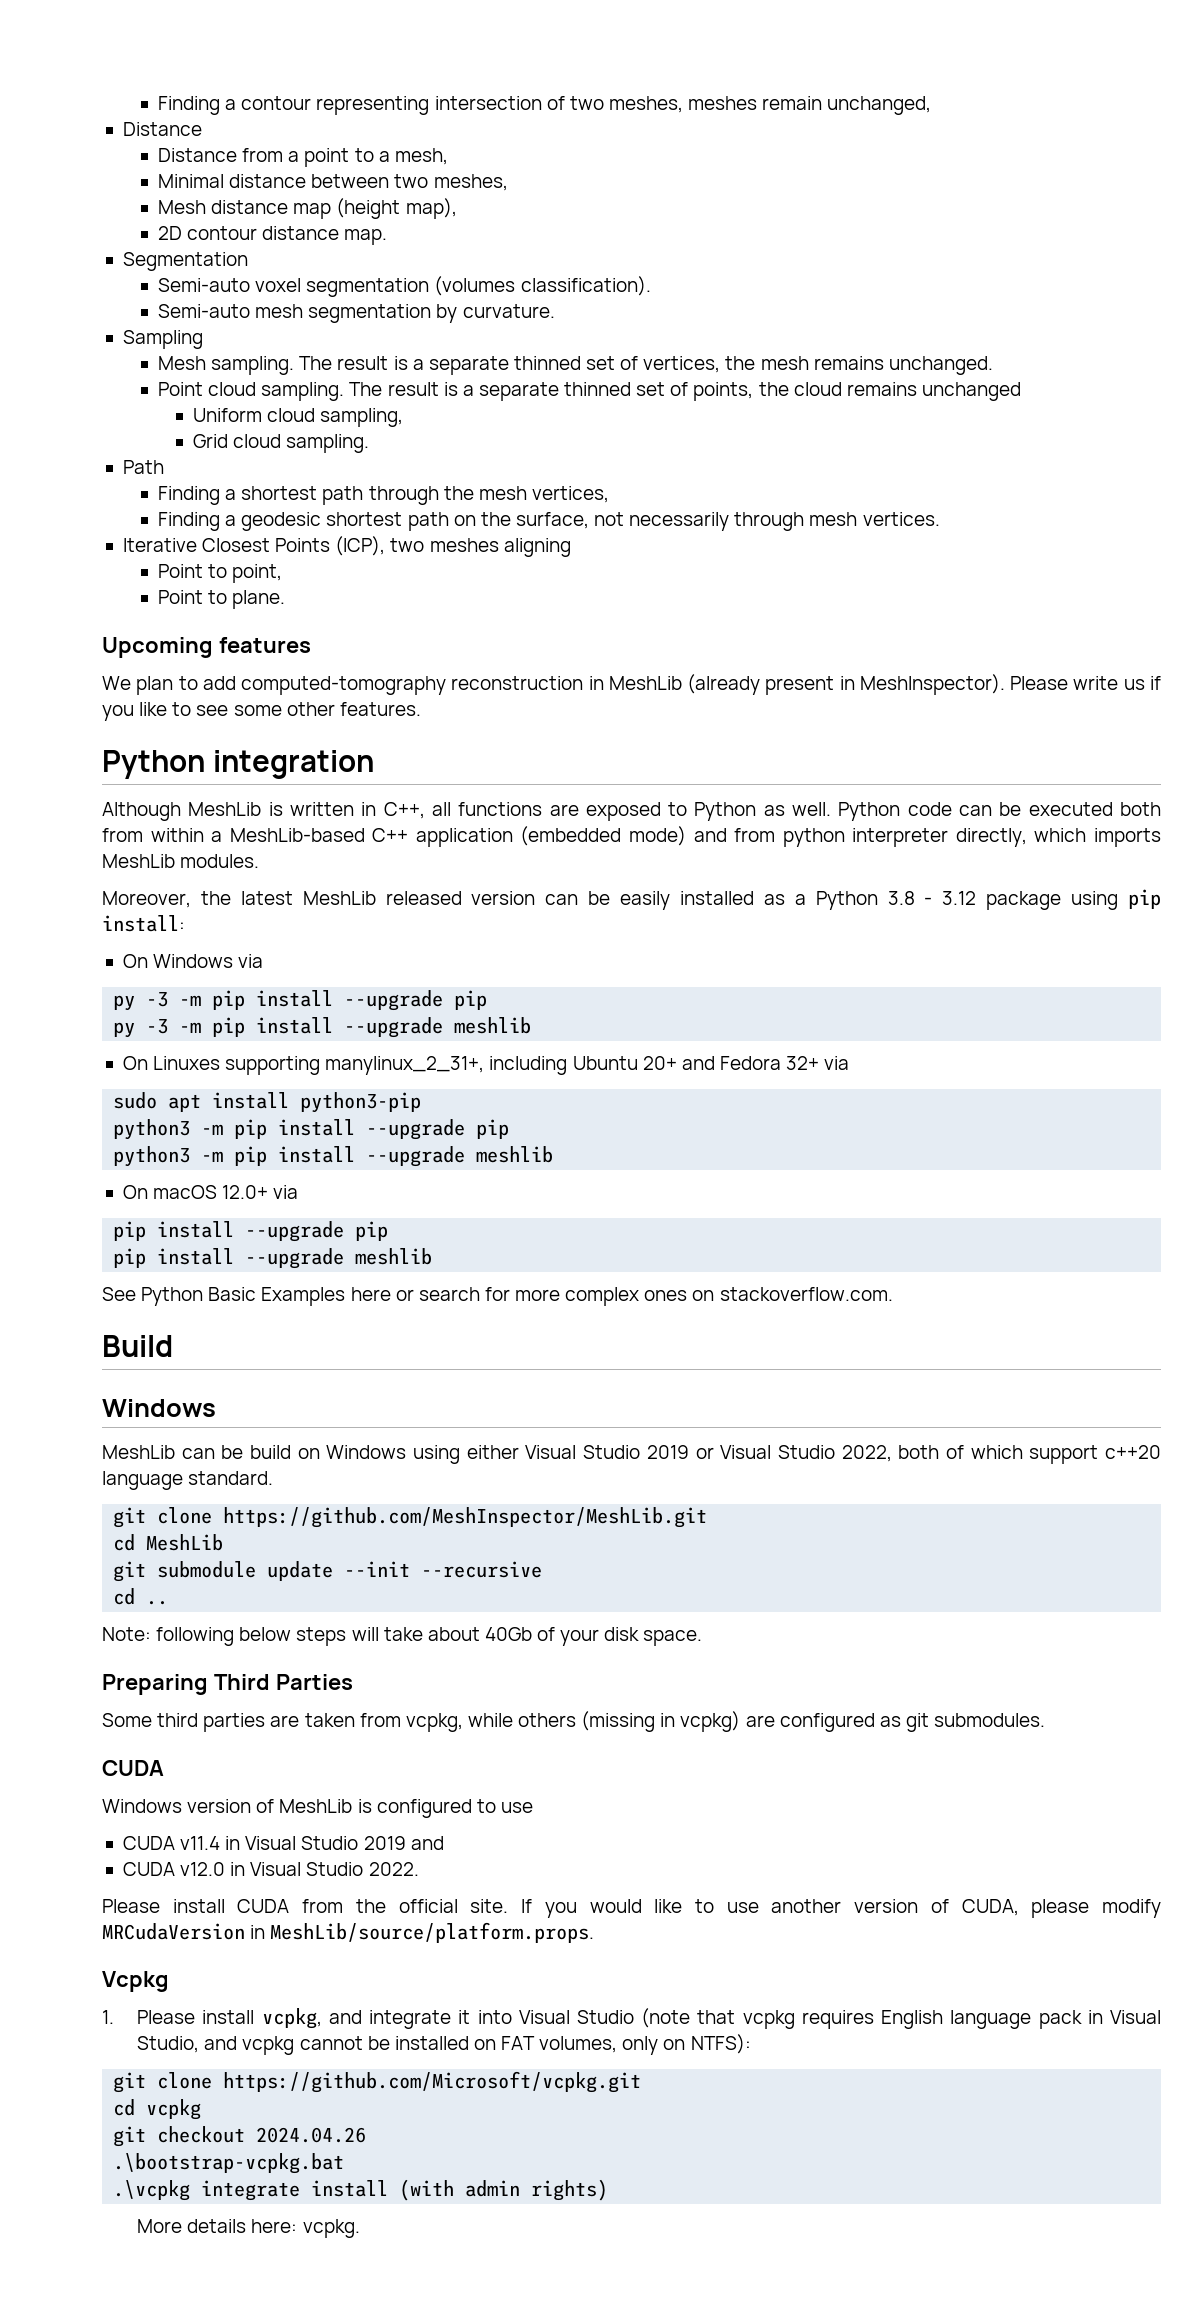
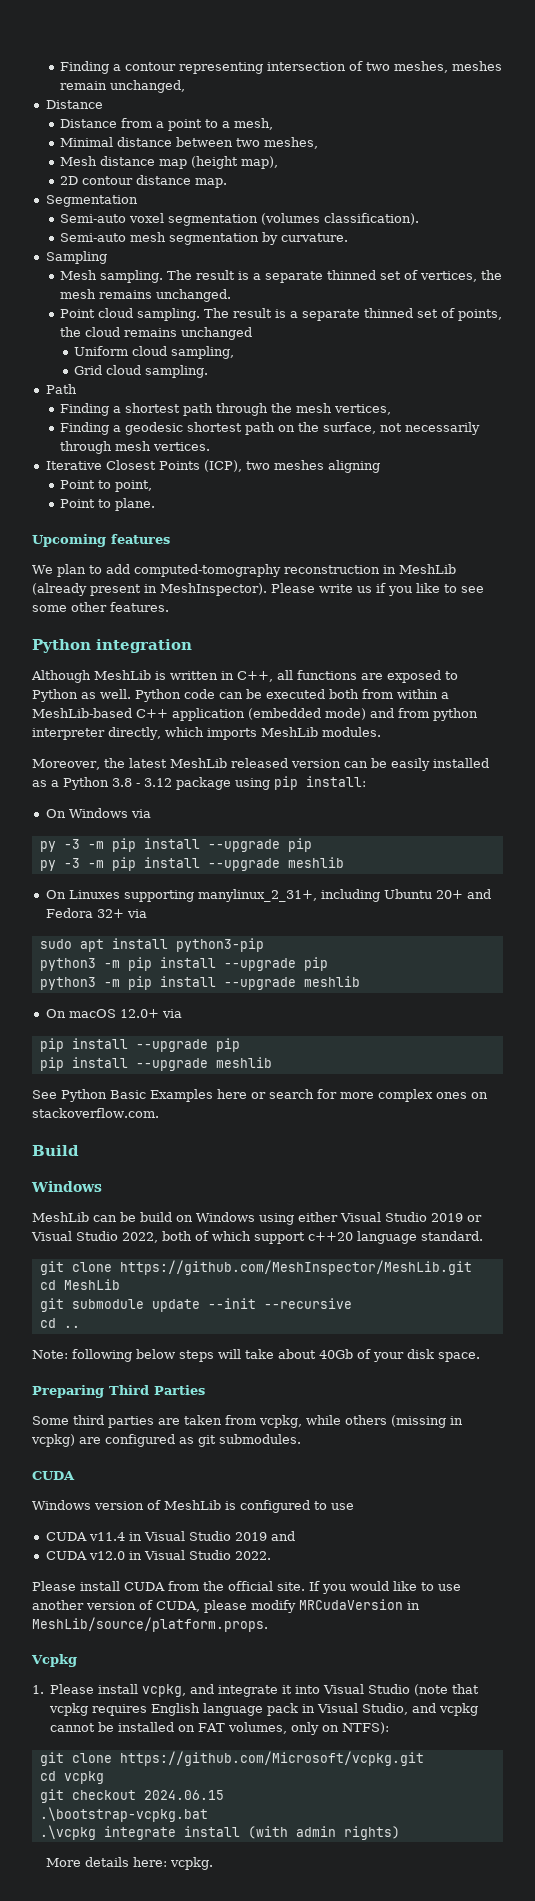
- git checkout 2024.04.26
+ git checkout 2024.06.15

